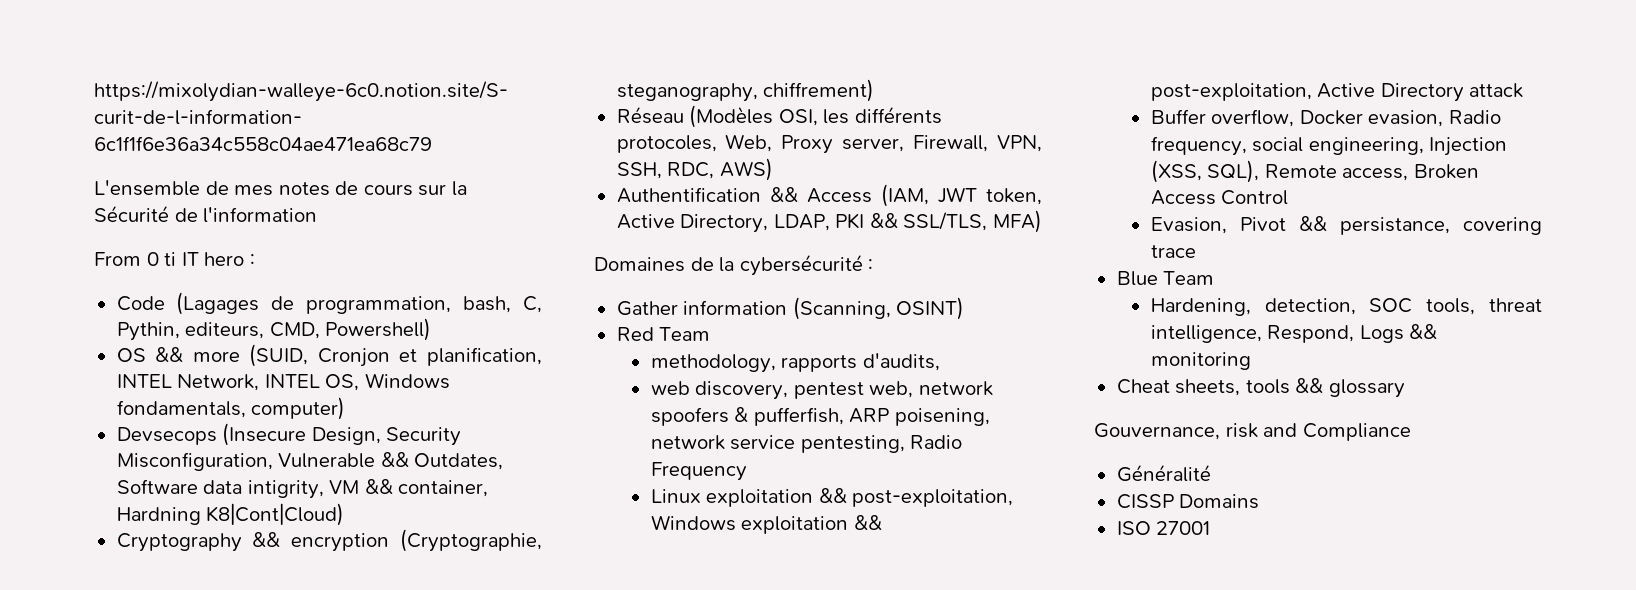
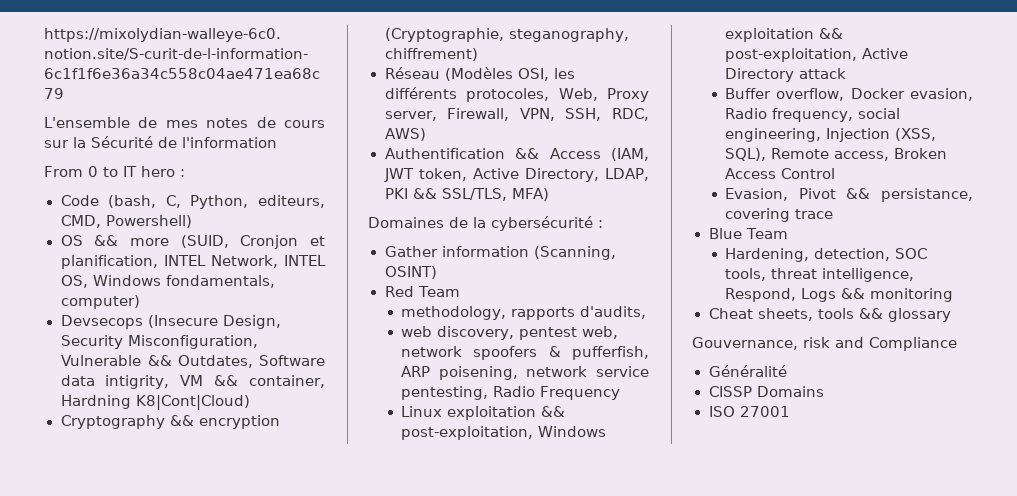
- From 0 ti IT hero :
+ From 0 to IT hero :
- Code (Lagages de programmation, bash, C, Pythin, editeurs, CMD, Powershell)
+ Code (bash, C, Python, editeurs, CMD, Powershell)

